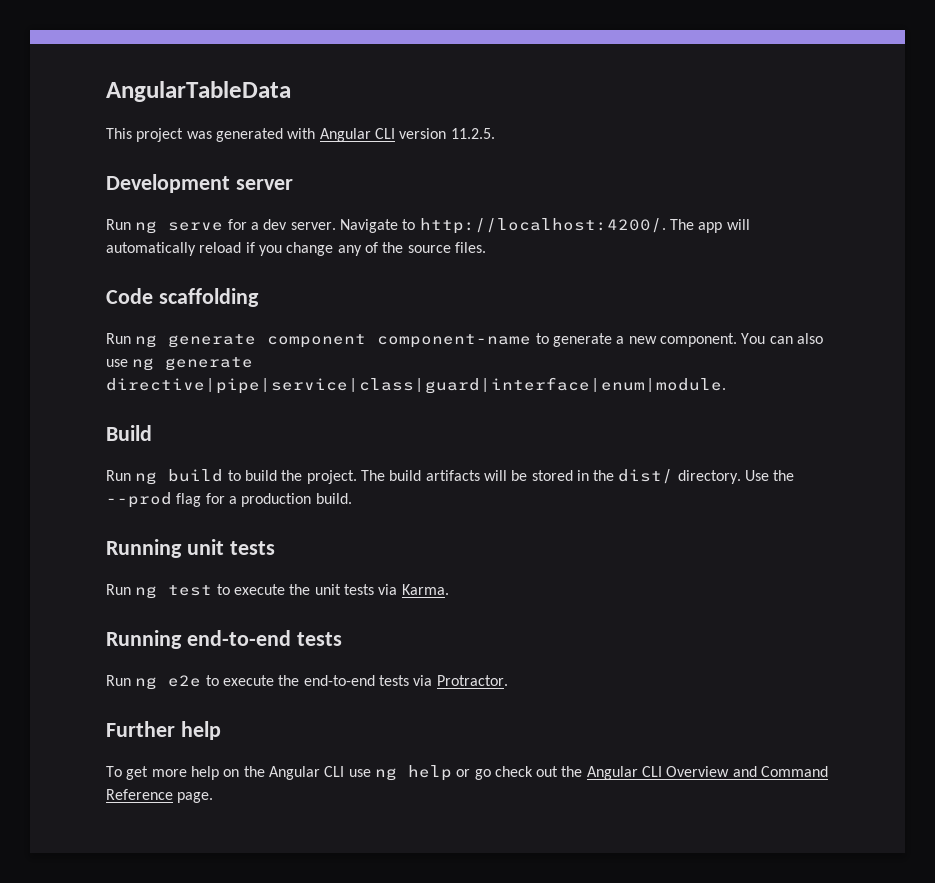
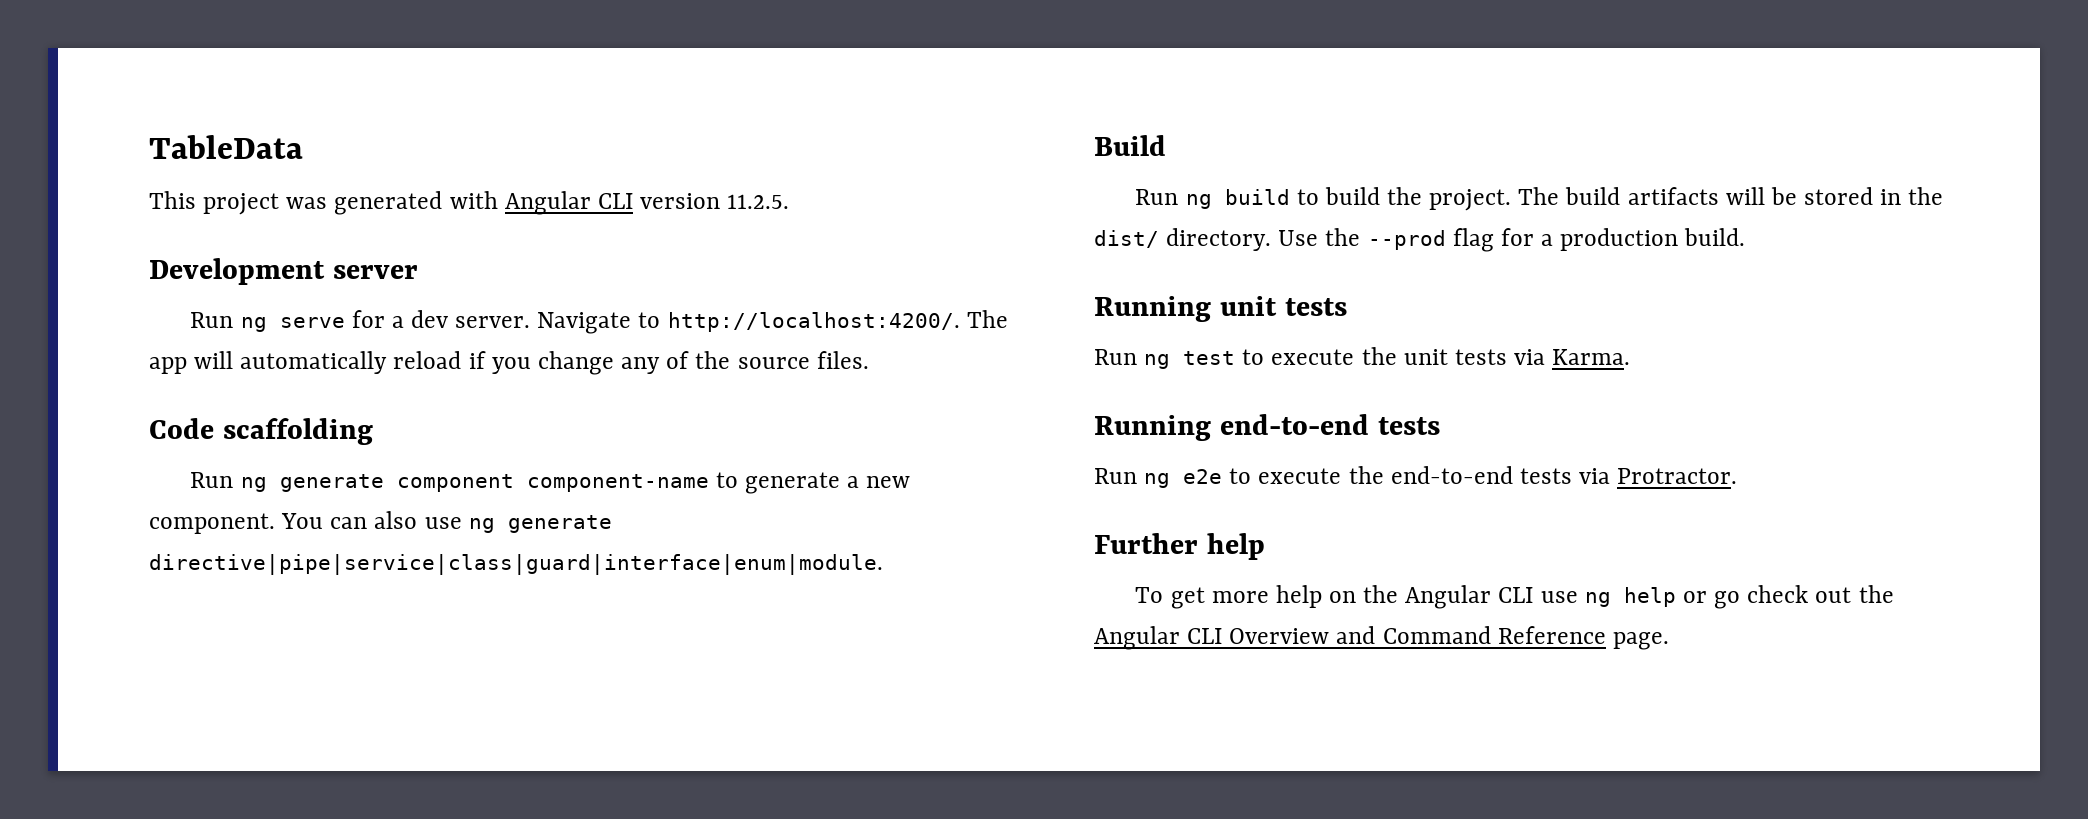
- AngularTableData
+ TableData

